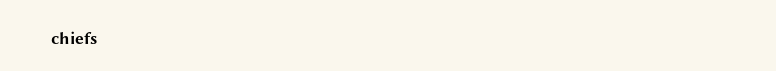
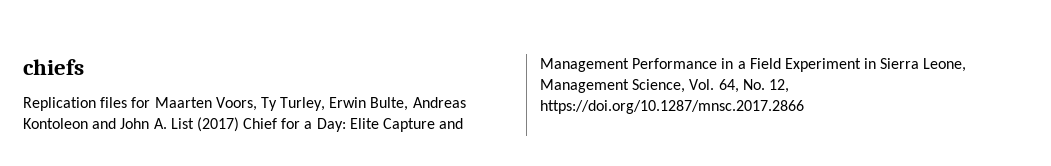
+ Replication files for Maarten Voors, Ty Turley, Erwin Bulte, Andreas Kontoleon and John A. List (2017) Chief for a Day: Elite Capture and Management Performance in a Field Experiment in Sierra Leone, Management Science, Vol. 64, No. 12, https://doi.org/10.1287/mnsc.2017.2866

